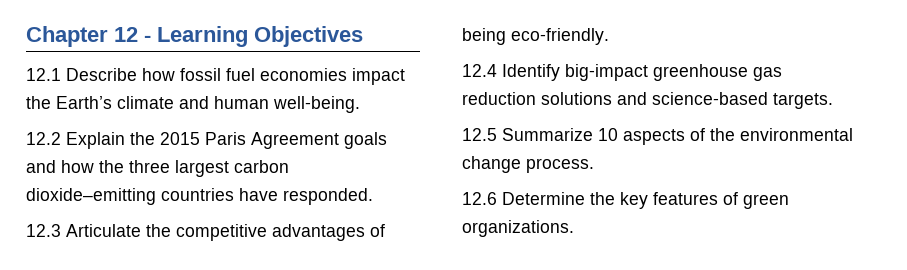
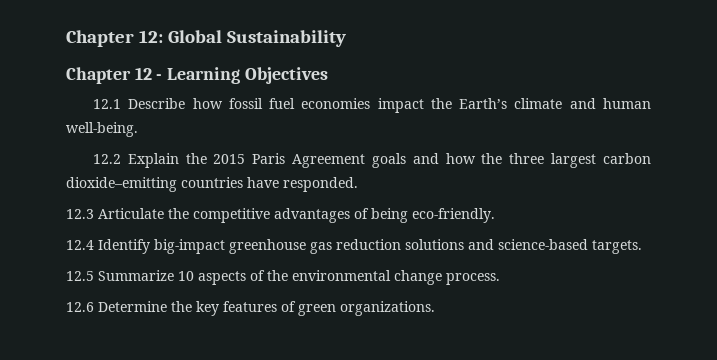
+ Chapter 12: Global Sustainability

